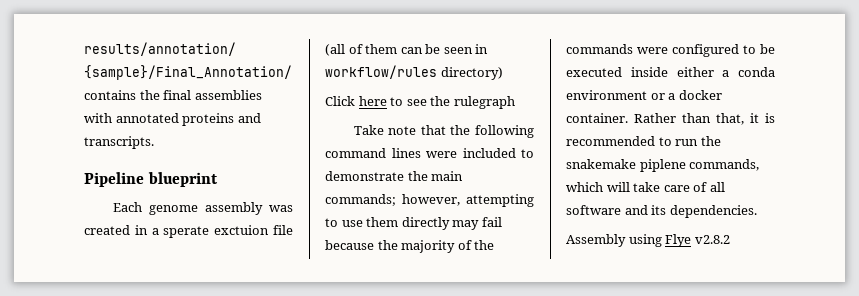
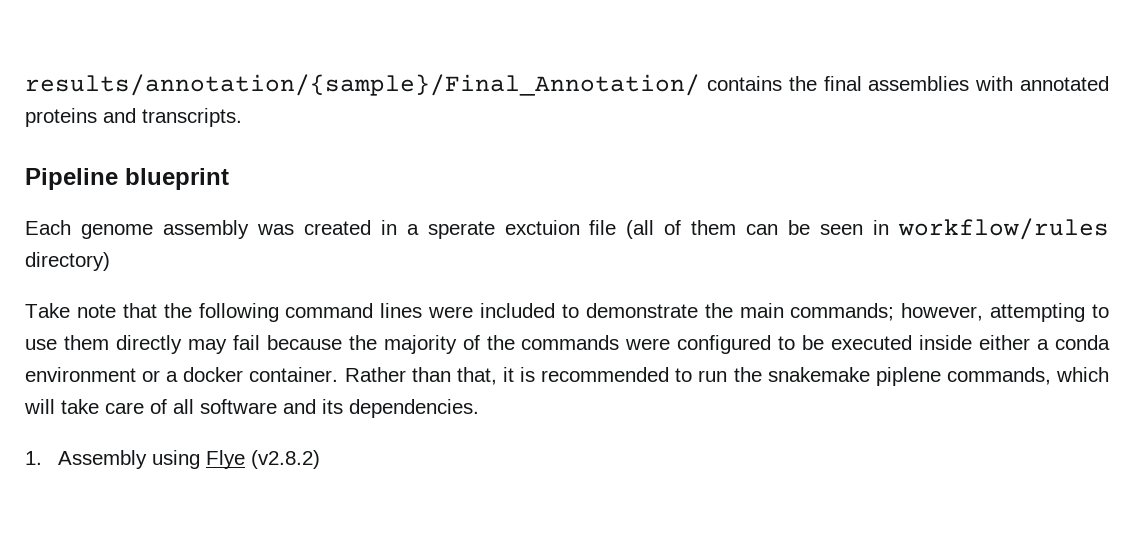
- Click here to see the rulegraph
- Assembly using Flye v2.8.2
+ 1. Assembly using Flye (v2.8.2)

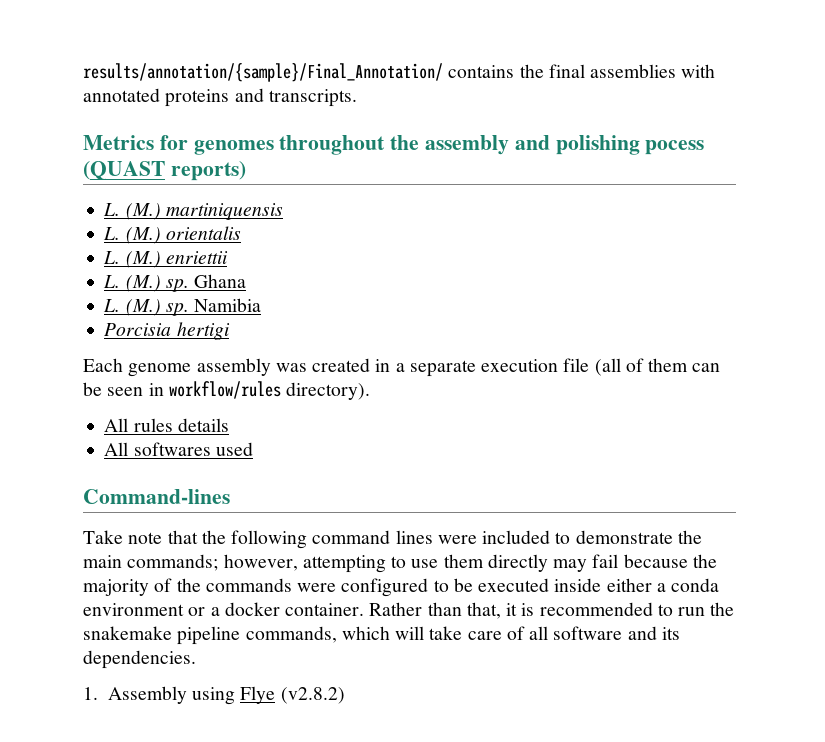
- Pipeline blueprint
+ Metrics for genomes throughout the assembly and polishing pocess (QUAST reports)
+ L. (M.) martiniquensis
+ L. (M.) orientalis
+ L. (M.) enriettii
+ L. (M.) sp. Ghana
+ L. (M.) sp. Namibia
+ Porcisia hertigi
- Each genome assembly was created in a sperate exctuion file (all of them can be seen in workflow/rules directory)
+ Each genome assembly was created in a separate execution file (all of them can be seen in workflow/rules directory).
+ All rules details
+ All softwares used
+ Command-lines
- Rather than that, it is recommended to run the snakemake piplene commands, which will take care of all software and its dependencies.
+ Rather than that, it is recommended to run the snakemake pipeline commands, which will take care of all software and its dependencies.

